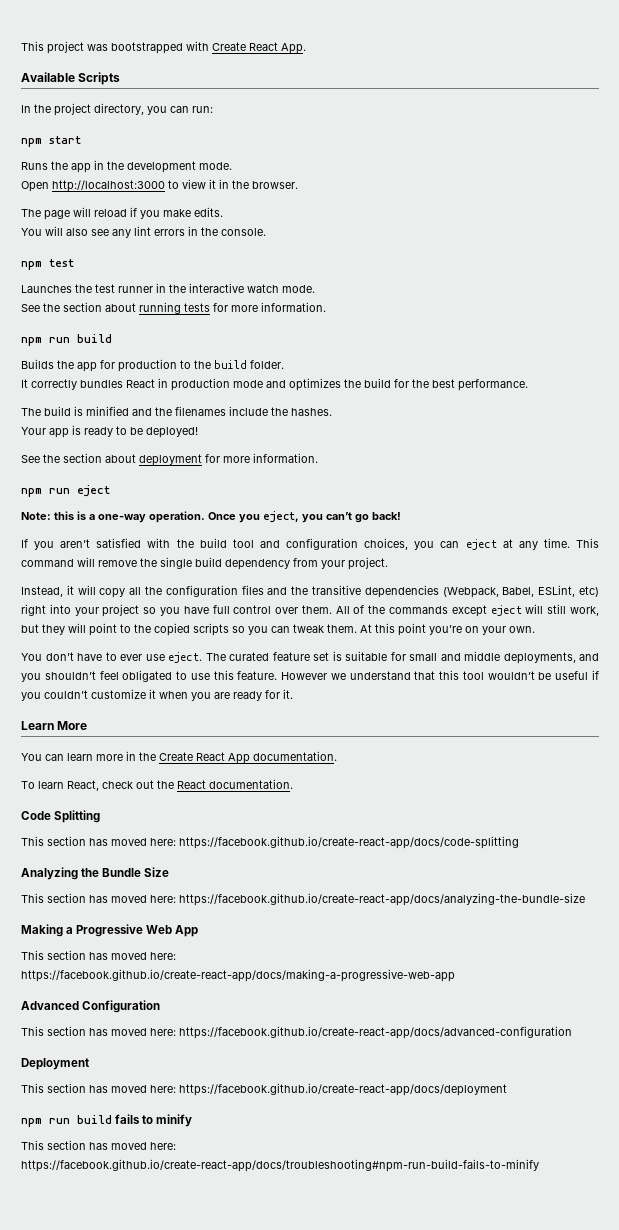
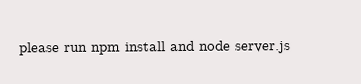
- This project was bootstrapped with Create React App.
- Available Scripts
- In the project directory, you can run:
- npm start
- Runs the app in the development mode.
- Open http://localhost:3000 to view it in the browser.
- The page will reload if you make edits.
- You will also see any lint errors in the console.
- npm test
- Launches the test runner in the interactive watch mode.
- See the section about running tests for more information.
- npm run build
- Builds the app for production to the build folder.
- It correctly bundles React in production mode and optimizes the build for the best performance.
- The build is minified and the filenames include the hashes.
- Your app is ready to be deployed!
- See the section about deployment for more information.
- npm run eject
- Note: this is a one-way operation. Once you eject, you can’t go back!
- If you aren’t satisfied with the build tool and configuration choices, you can eject at any time. This command will remove the single build dependency from your project.
- Instead, it will copy all the configuration files and the transitive dependencies (Webpack, Babel, ESLint, etc) right into your project so you have full control over them. All of the commands except eject will still work, but they will point to the copied scripts so you can tweak them. At this point you’re on your own.
- You don’t have to ever use eject. The curated feature set is suitable for small and middle deployments, and you shouldn’t feel obligated to use this feature. However we understand that this tool wouldn’t be useful if you couldn’t customize it when you are ready for it.
- Learn More
- You can learn more in the Create React App documentation.
- To learn React, check out the React documentation.
- Code Splitting
- This section has moved here: https://facebook.github.io/create-react-app/docs/code-splitting
- Analyzing the Bundle Size
- This section has moved here: https://facebook.github.io/create-react-app/docs/analyzing-the-bundle-size
- Making a Progressive Web App
- This section has moved here: https://facebook.github.io/create-react-app/docs/making-a-progressive-web-app
- Advanced Configuration
- This section has moved here: https://facebook.github.io/create-react-app/docs/advanced-configuration
- Deployment
- This section has moved here: https://facebook.github.io/create-react-app/docs/deployment
- npm run build fails to minify
- This section has moved here: https://facebook.github.io/create-react-app/docs/troubleshooting#npm-run-build-fails-to-minify
+ please run npm install and node server.js

